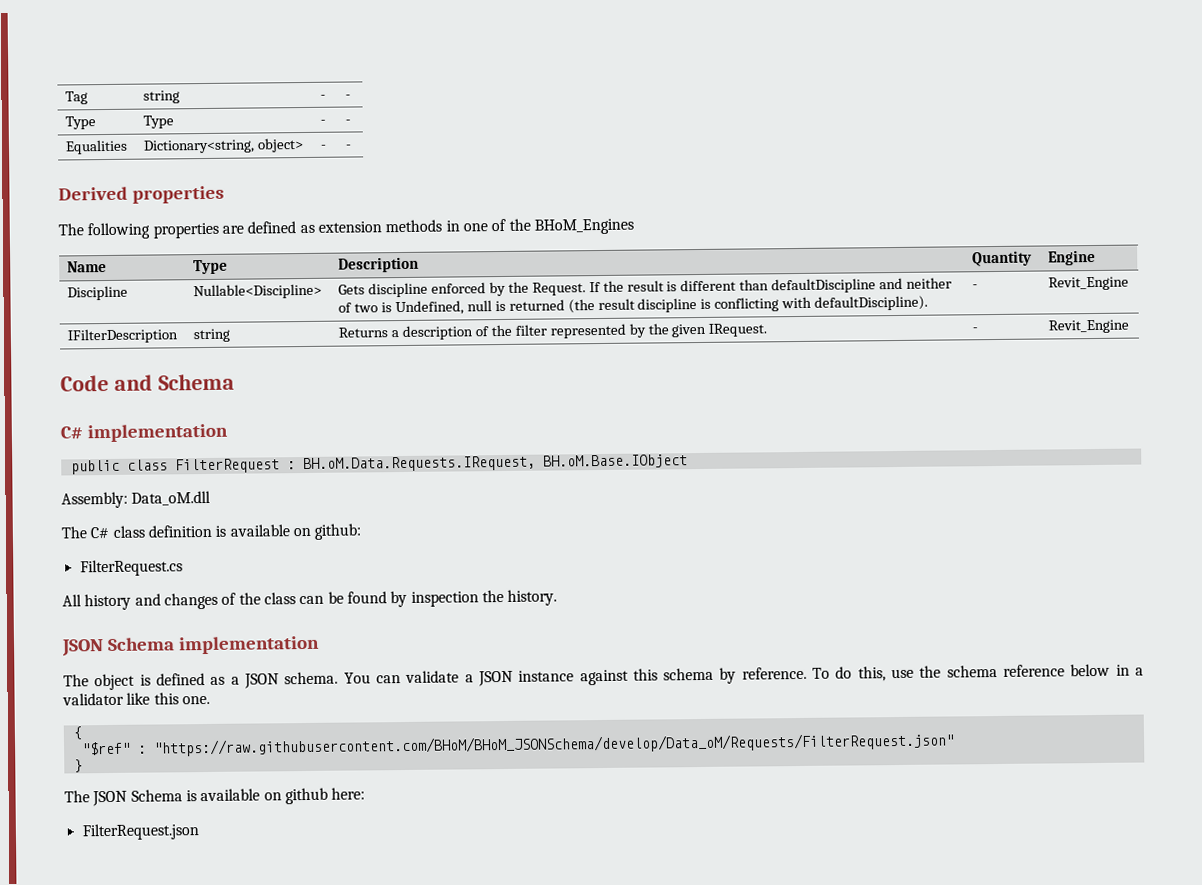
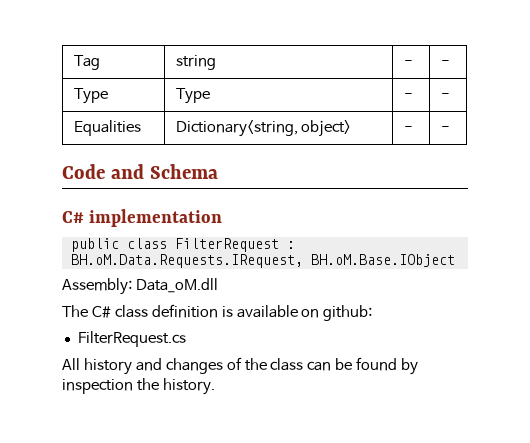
- Derived properties
- The following properties are defined as extension methods in one of the BHoM_Engines
- Name | Type | Description | Quantity | Engine
- Discipline | Nullable<Discipline> | Gets discipline enforced by the Request. If the result is different than defaultDiscipline and neither of two is Undefined, null is returned (the result discipline is conflicting with defaultDiscipline). | - | Revit_Engine
- IFilterDescription | string | Returns a description of the filter represented by the given IRequest. | - | Revit_Engine
- JSON Schema implementation
- The object is defined as a JSON schema. You can validate a JSON instance against this schema by reference. To do this, use the schema reference below in a validator like this one.
- {
- "$ref" : "https://raw.githubusercontent.com/BHoM/BHoM_JSONSchema/develop/Data_oM/Requests/FilterRequest.json"
- }
- The JSON Schema is available on github here:
- FilterRequest.json

